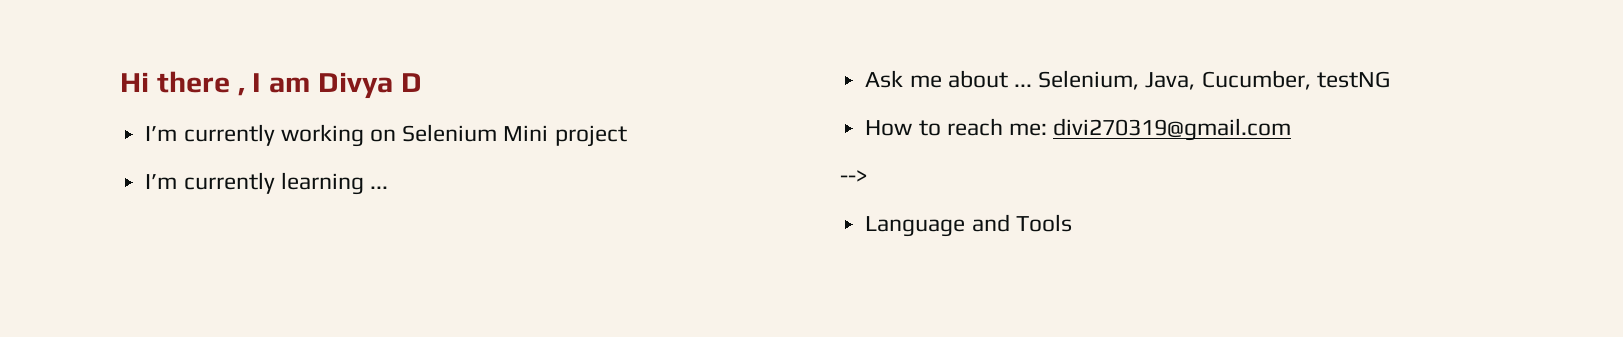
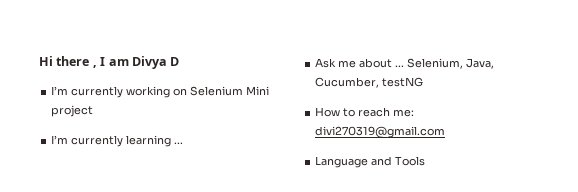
- -->

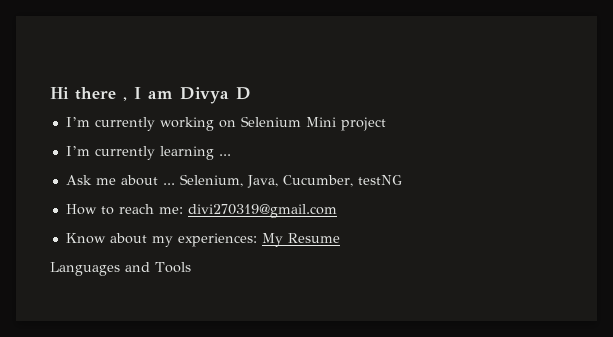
- Language and Tools
+ Know about my experiences: My Resume
+ Languages and Tools

